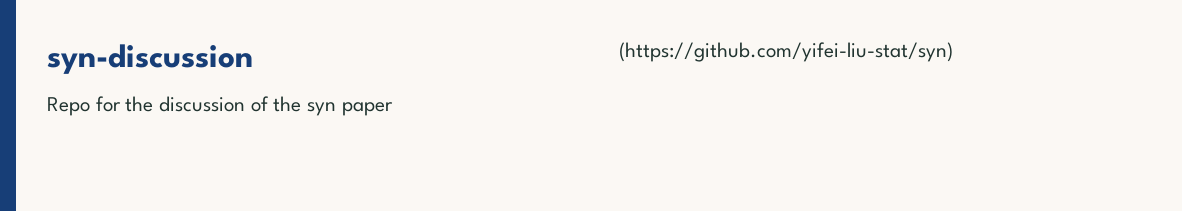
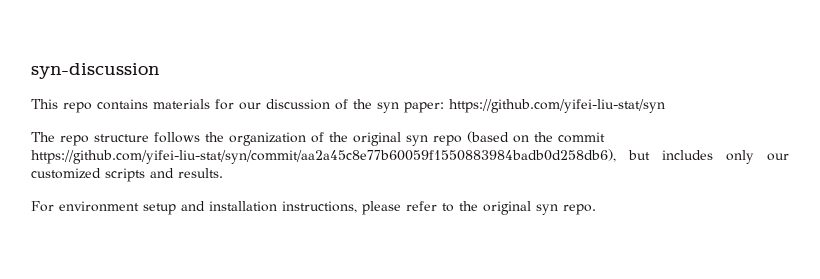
- Repo for the discussion of the syn paper (https://github.com/yifei-liu-stat/syn)
+ This repo contains materials for our discussion of the syn paper: https://github.com/yifei-liu-stat/syn
+ The repo structure follows the organization of the original syn repo (based on the commit https://github.com/yifei-liu-stat/syn/commit/aa2a45c8e77b60059f1550883984badb0d258db6), but includes only our customized scripts and results.
+ For environment setup and installation instructions, please refer to the original syn repo.

